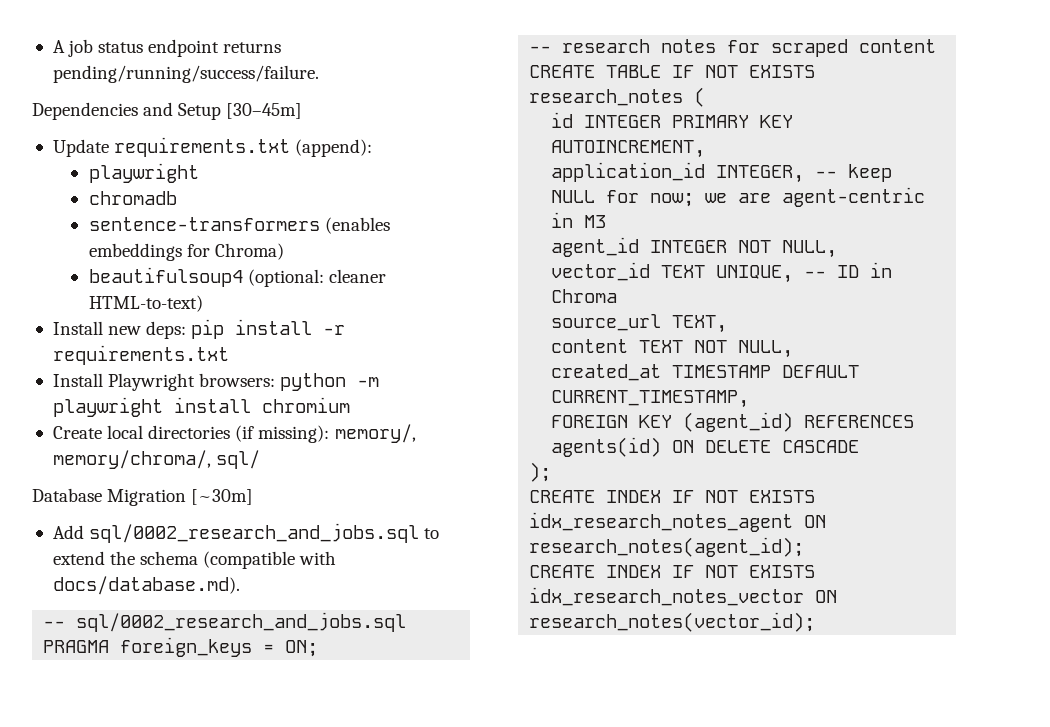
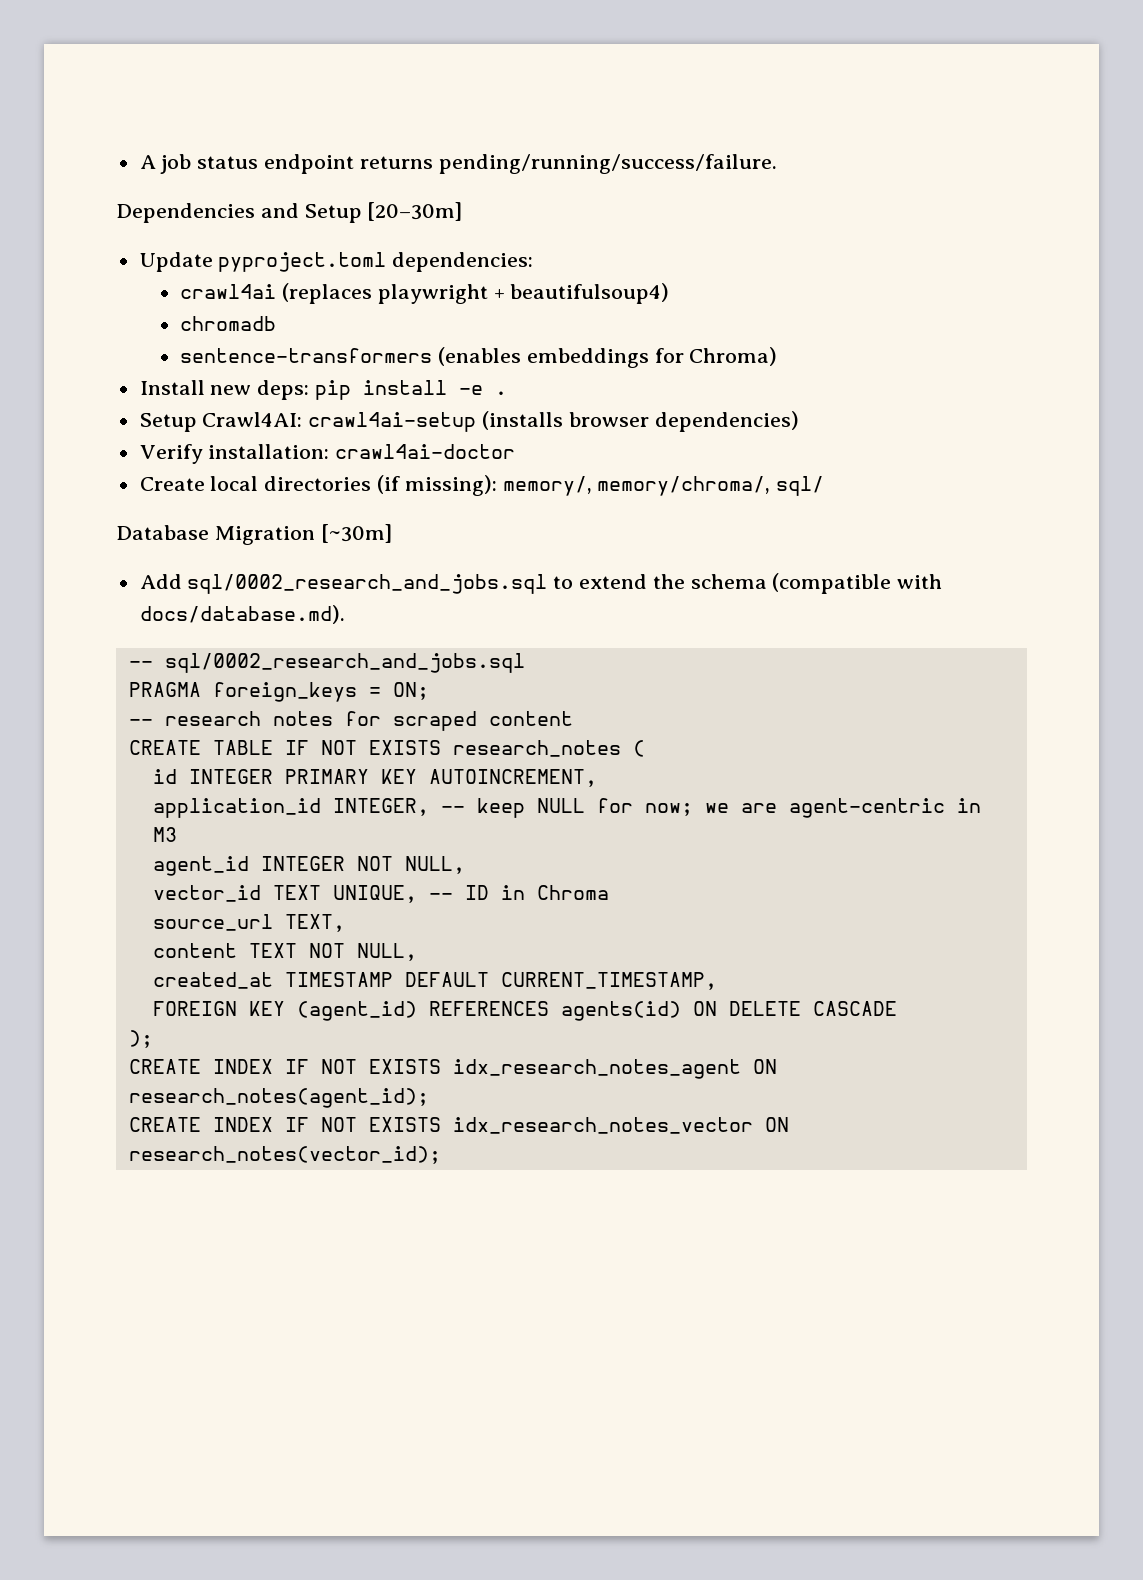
- Dependencies and Setup [30–45m]
+ Dependencies and Setup [20–30m]
- Update requirements.txt (append):
- playwright
+ Update pyproject.toml dependencies:
+ crawl4ai (replaces playwright + beautifulsoup4)
- beautifulsoup4 (optional: cleaner HTML-to-text)
- Install new deps: pip install -r requirements.txt
- Install Playwright browsers: python -m playwright install chromium
+ Install new deps: pip install -e .
+ Setup Crawl4AI: crawl4ai-setup (installs browser dependencies)
+ Verify installation: crawl4ai-doctor

